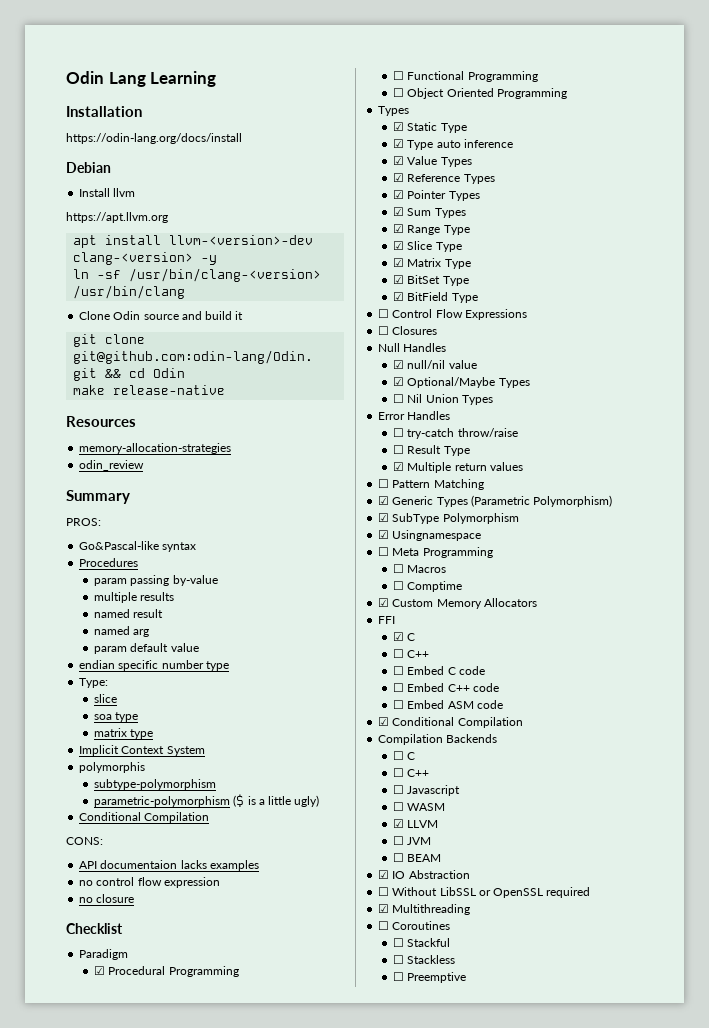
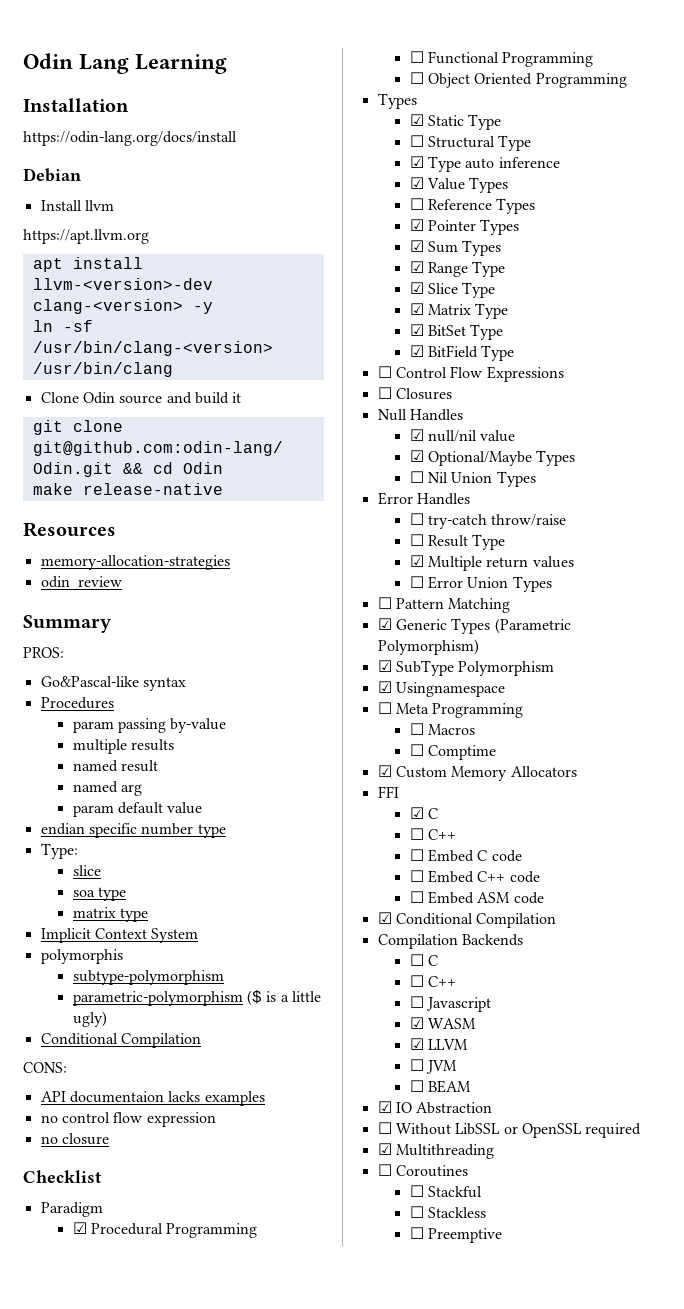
+ ☐ Structural Type
- ☑ Reference Types
+ ☐ Reference Types
+ ☐ Error Union Types
- ☐ WASM
+ ☑ WASM

